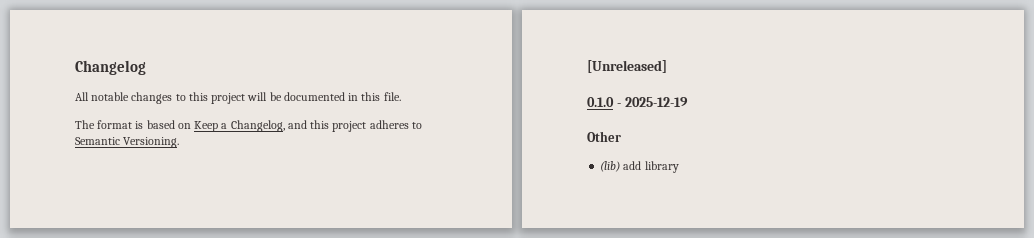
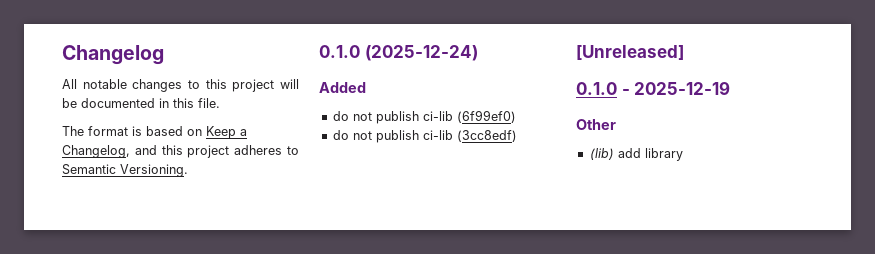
+ 0.1.0 (2025-12-24)
+ Added
+ do not publish ci-lib (6f99ef0)
+ do not publish ci-lib (3cc8edf)

